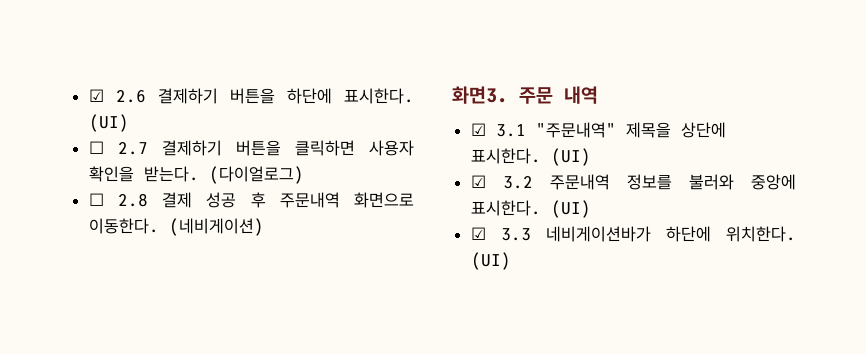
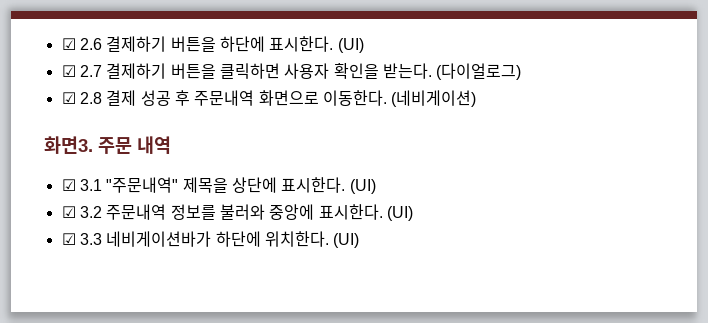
- ☐ 2.7 결제하기 버튼을 클릭하면 사용자 확인을 받는다.
+ ☑ 2.7 결제하기 버튼을 클릭하면 사용자 확인을 받는다.
- ☐ 2.8 결제 성공 후 주문내역 화면으로 이동한다.
+ ☑ 2.8 결제 성공 후 주문내역 화면으로 이동한다.

